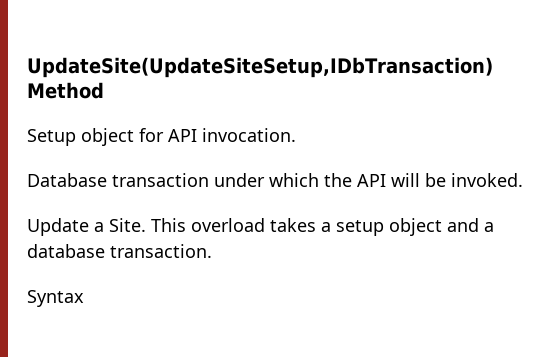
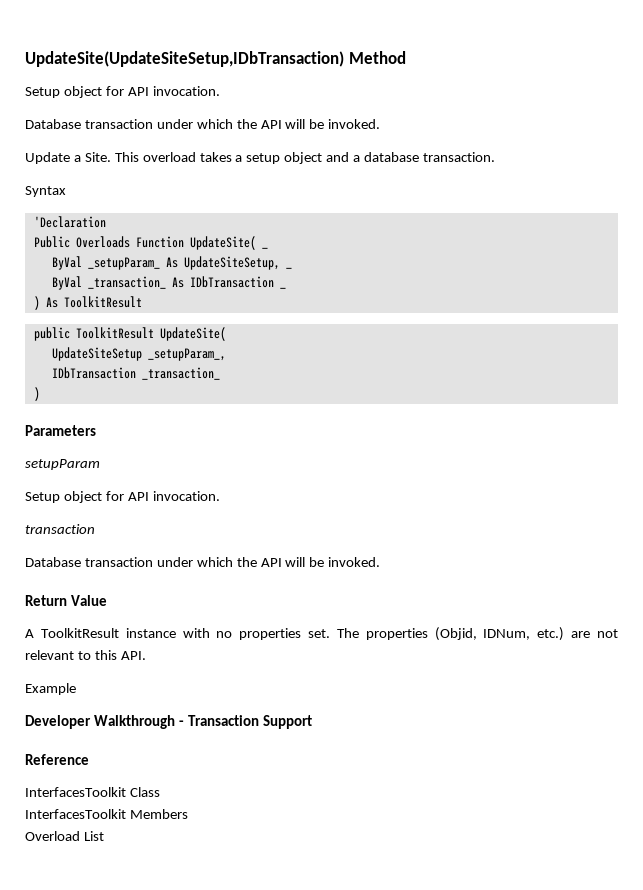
+ 'Declaration
+ Public Overloads Function UpdateSite( _
+ ByVal _setupParam_ As UpdateSiteSetup, _
+ ByVal _transaction_ As IDbTransaction _
+ ) As ToolkitResult
+ public ToolkitResult UpdateSite(
+ UpdateSiteSetup _setupParam_,
+ IDbTransaction _transaction_
+ )
+ Parameters
+ setupParam
+ Setup object for API invocation.
+ transaction
+ Database transaction under which the API will be invoked.
+ Return Value
+ A ToolkitResult instance with no properties set. The properties (Objid, IDNum, etc.) are not relevant to this API.
+ Example
+ Developer Walkthrough - Transaction Support
+ Reference
+ InterfacesToolkit Class
+ InterfacesToolkit Members
+ Overload List

